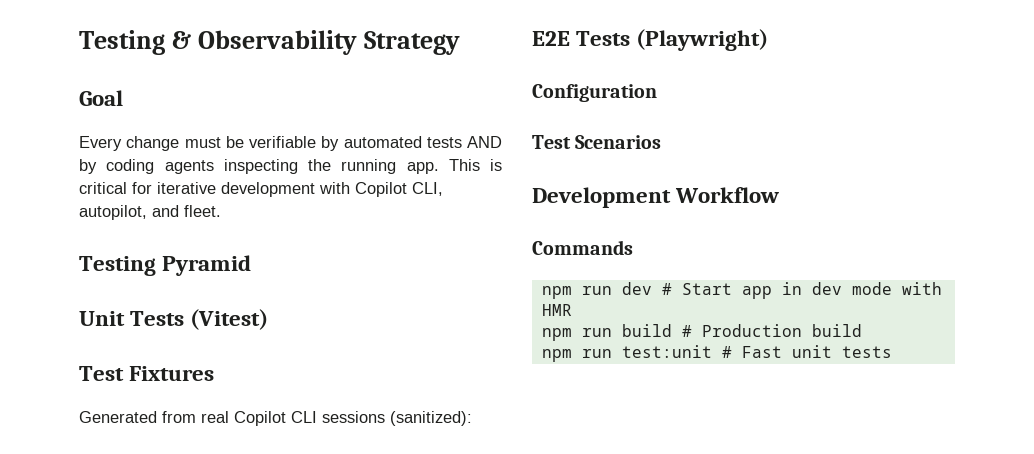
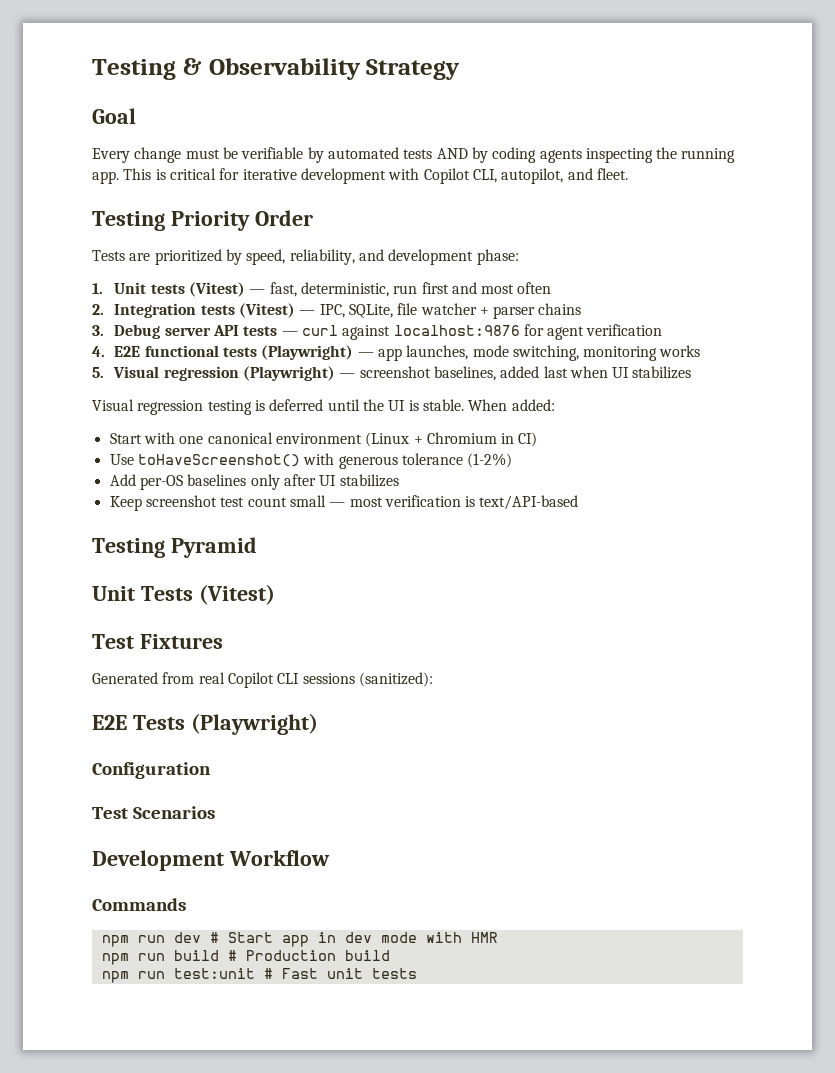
+ Testing Priority Order
+ Tests are prioritized by speed, reliability, and development phase:
+ 1. Unit tests (Vitest) — fast, deterministic, run first and most often
+ 2. Integration tests (Vitest) — IPC, SQLite, file watcher + parser chains
+ 3. Debug server API tests — curl against localhost:9876 for agent verification
+ 4. E2E functional tests (Playwright) — app launches, mode switching, monitoring works
+ 5. Visual regression (Playwright) — screenshot baselines, added last when UI stabilizes
+ Visual regression testing is deferred until the UI is stable. When added:
+ Start with one canonical environment (Linux + Chromium in CI)
+ Use toHaveScreenshot() with generous tolerance (1-2%)
+ Add per-OS baselines only after UI stabilizes
+ Keep screenshot test count small — most verification is text/API-based

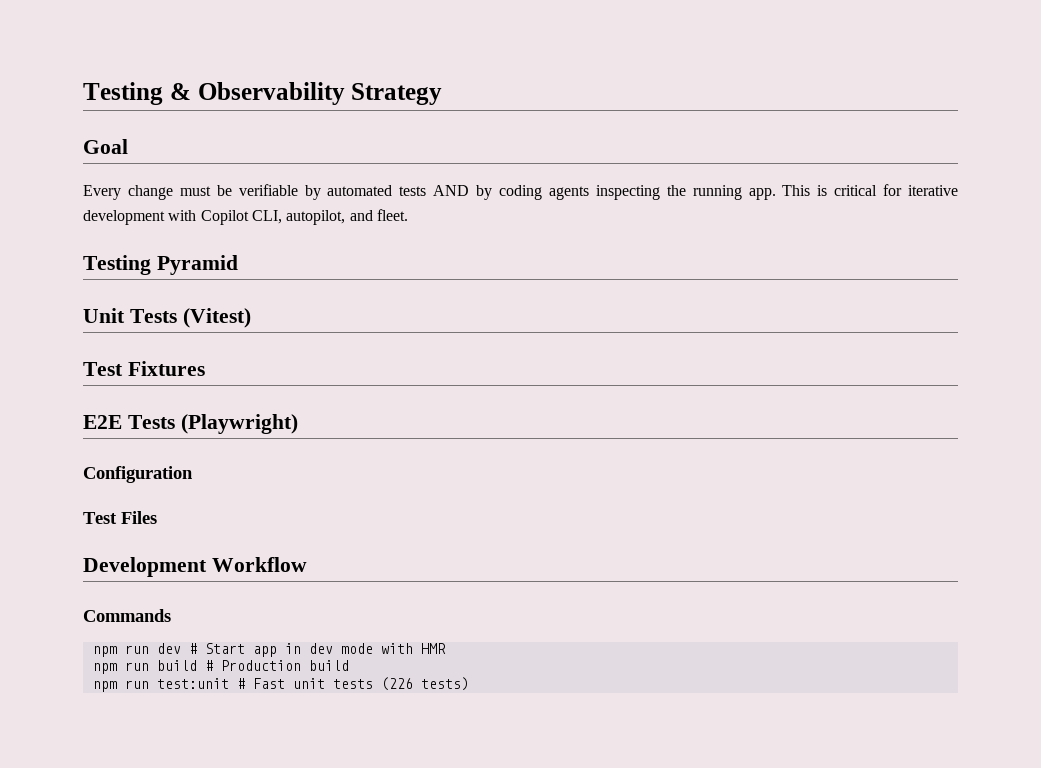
- Testing Priority Order
- Tests are prioritized by speed, reliability, and development phase:
- 1. Unit tests (Vitest) — fast, deterministic, run first and most often
- 2. Integration tests (Vitest) — IPC, SQLite, file watcher + parser chains
- 3. Debug server API tests — curl against localhost:9876 for agent verification
- 4. E2E functional tests (Playwright) — app launches, mode switching, monitoring works
- 5. Visual regression (Playwright) — screenshot baselines, added last when UI stabilizes
- Visual regression testing is deferred until the UI is stable. When added:
- Start with one canonical environment (Linux + Chromium in CI)
- Use toHaveScreenshot() with generous tolerance (1-2%)
- Add per-OS baselines only after UI stabilizes
- Keep screenshot test count small — most verification is text/API-based
- Generated from real Copilot CLI sessions (sanitized):
- Test Scenarios
+ Test Files
- npm run test:unit # Fast unit tests
+ npm run test:unit # Fast unit tests (226 tests)

